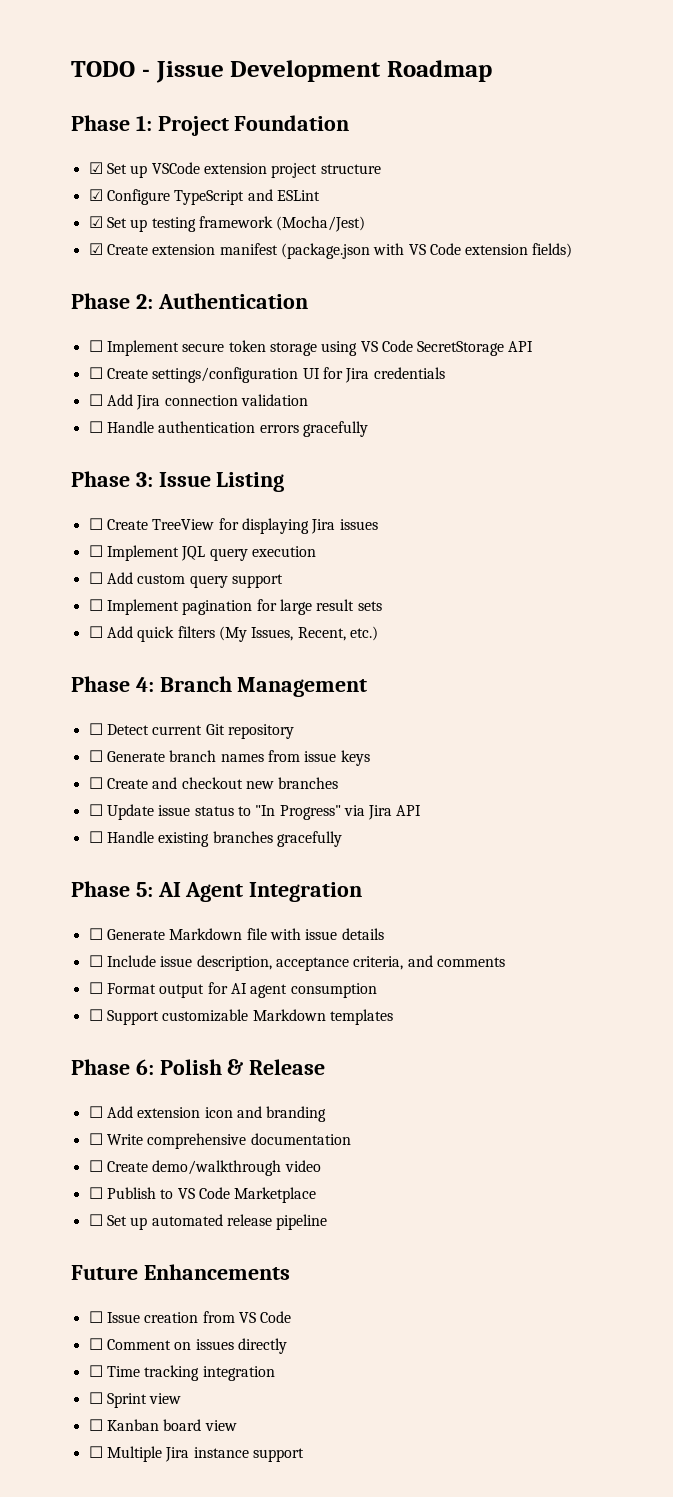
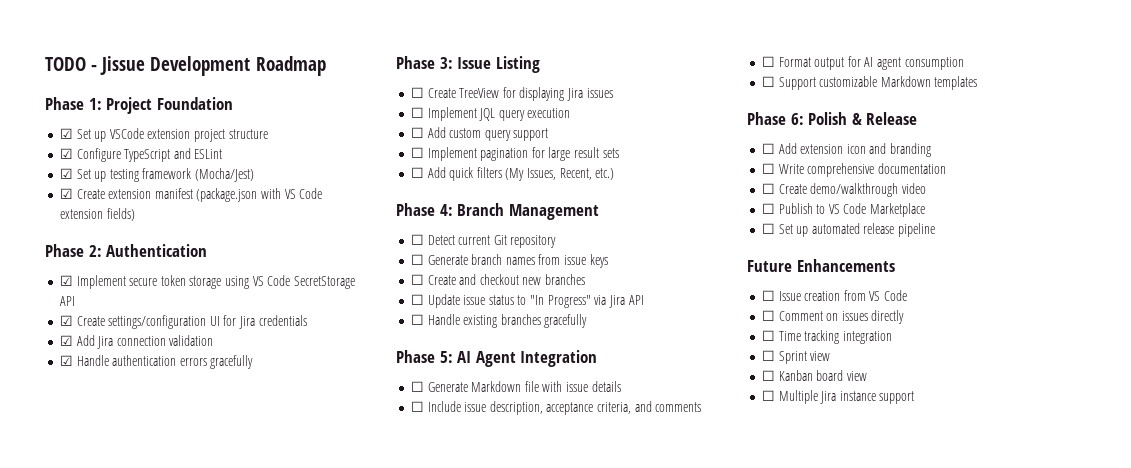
- ☐ Implement secure token storage using VS Code SecretStorage API
+ ☑ Implement secure token storage using VS Code SecretStorage API
- ☐ Create settings/configuration UI for Jira credentials
+ ☑ Create settings/configuration UI for Jira credentials
- ☐ Add Jira connection validation
+ ☑ Add Jira connection validation
- ☐ Handle authentication errors gracefully
+ ☑ Handle authentication errors gracefully

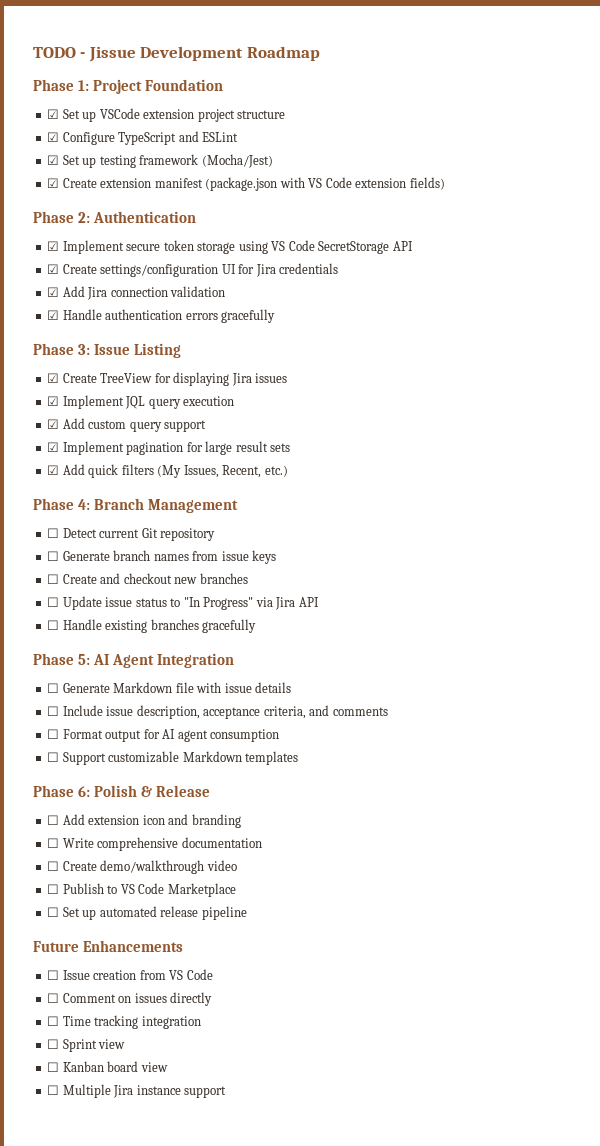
- ☐ Create TreeView for displaying Jira issues
+ ☑ Create TreeView for displaying Jira issues
- ☐ Implement JQL query execution
+ ☑ Implement JQL query execution
- ☐ Add custom query support
+ ☑ Add custom query support
- ☐ Implement pagination for large result sets
+ ☑ Implement pagination for large result sets
- ☐ Add quick filters (My Issues, Recent, etc.)
+ ☑ Add quick filters (My Issues, Recent, etc.)

